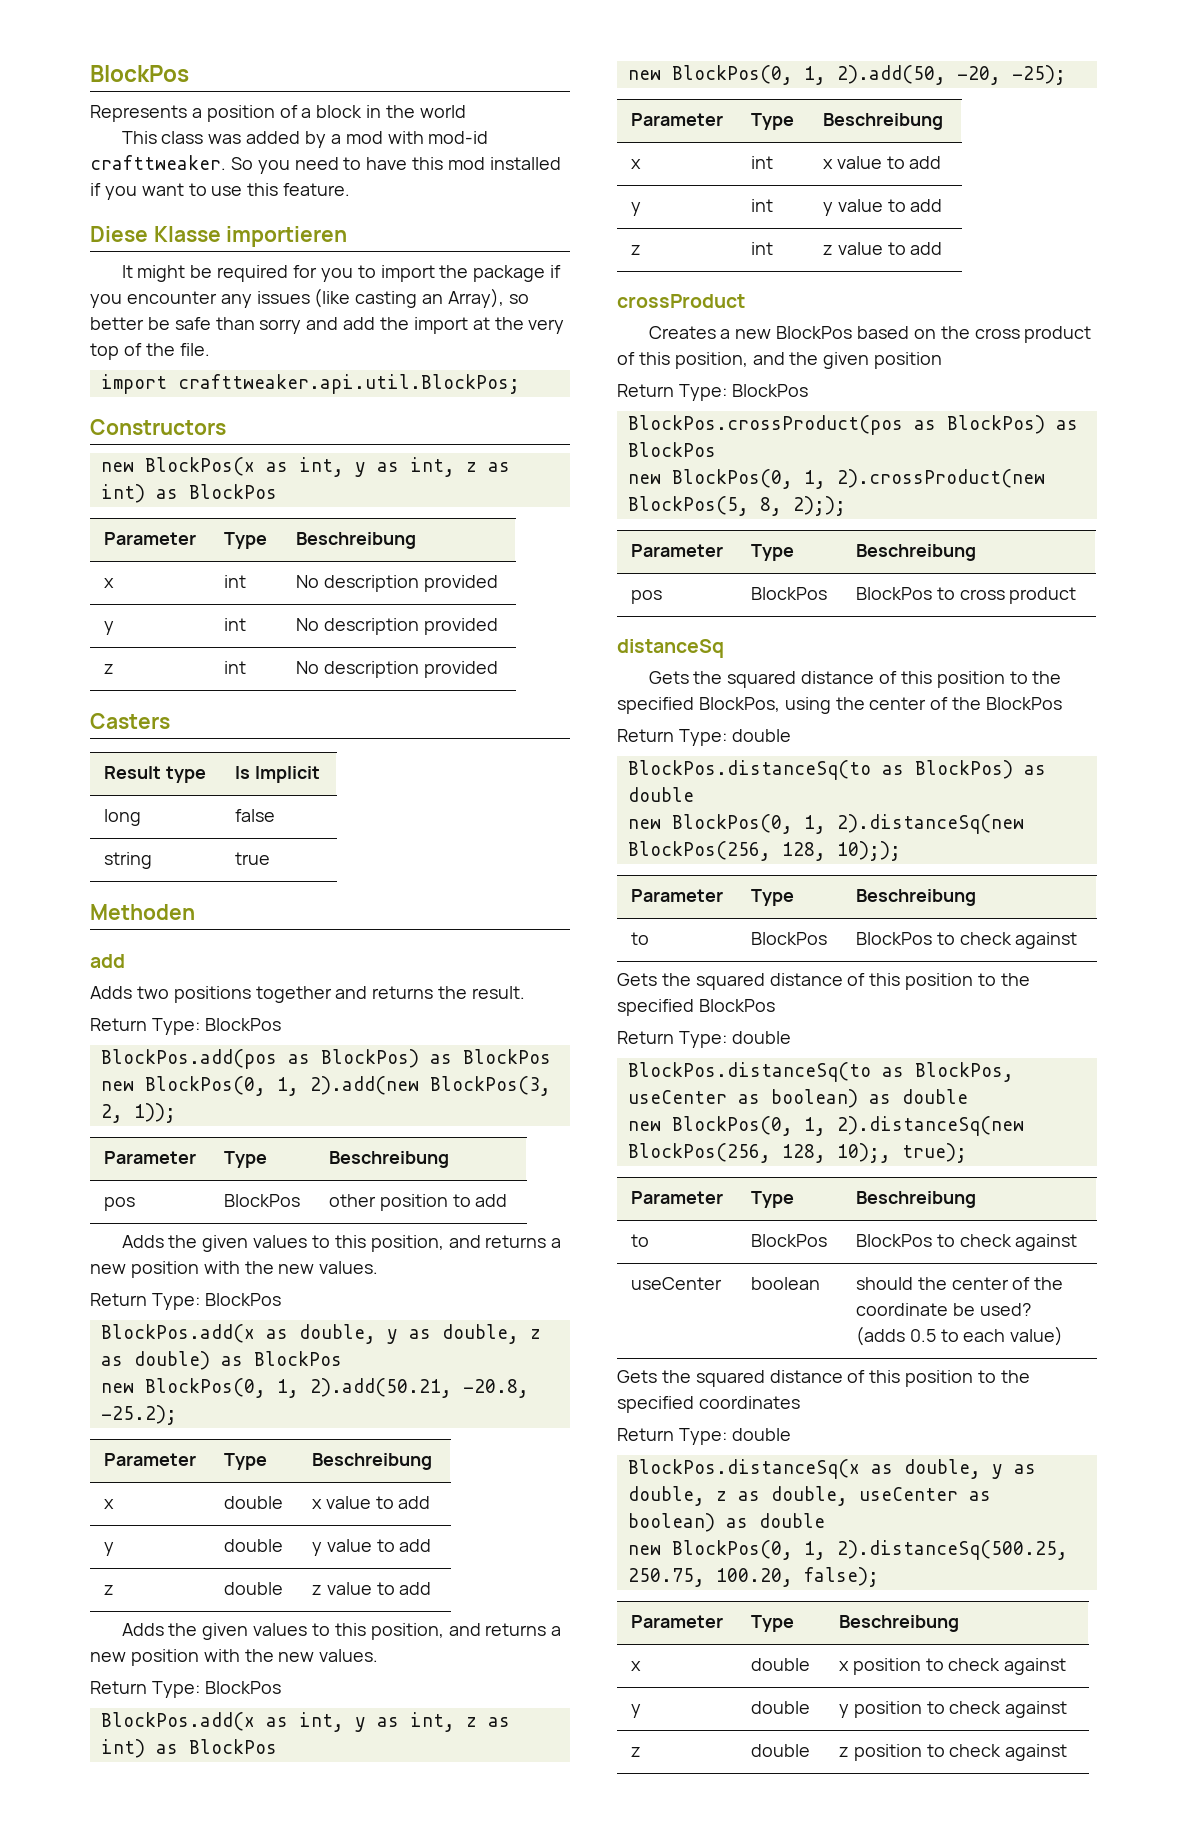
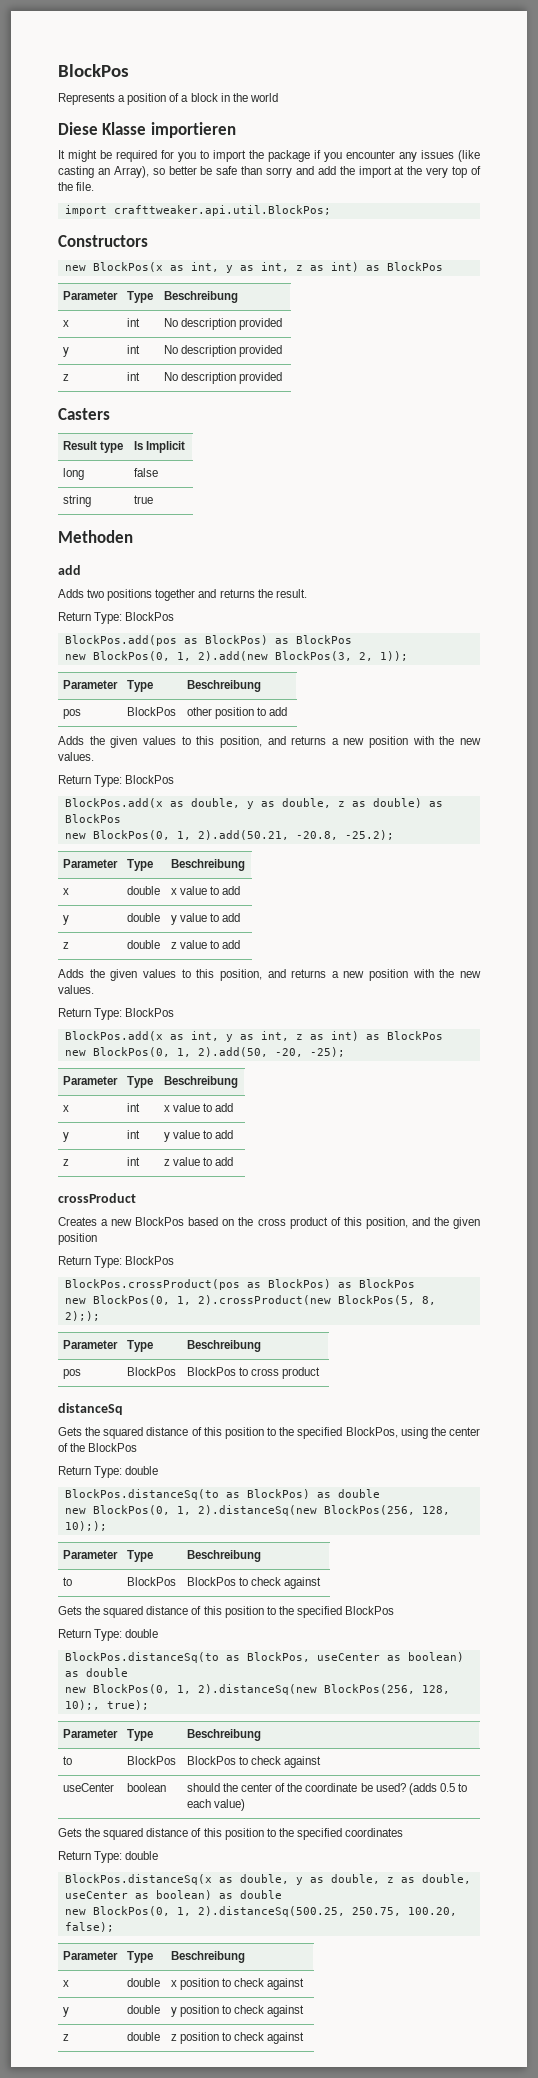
- This class was added by a mod with mod-id crafttweaker. So you need to have this mod installed if you want to use this feature.

